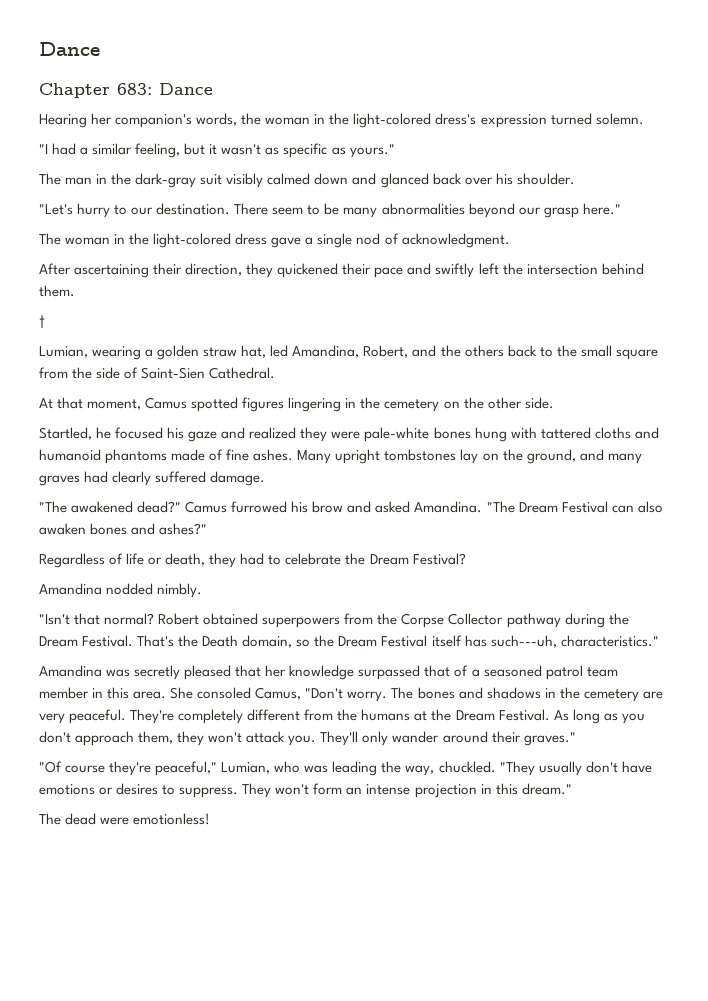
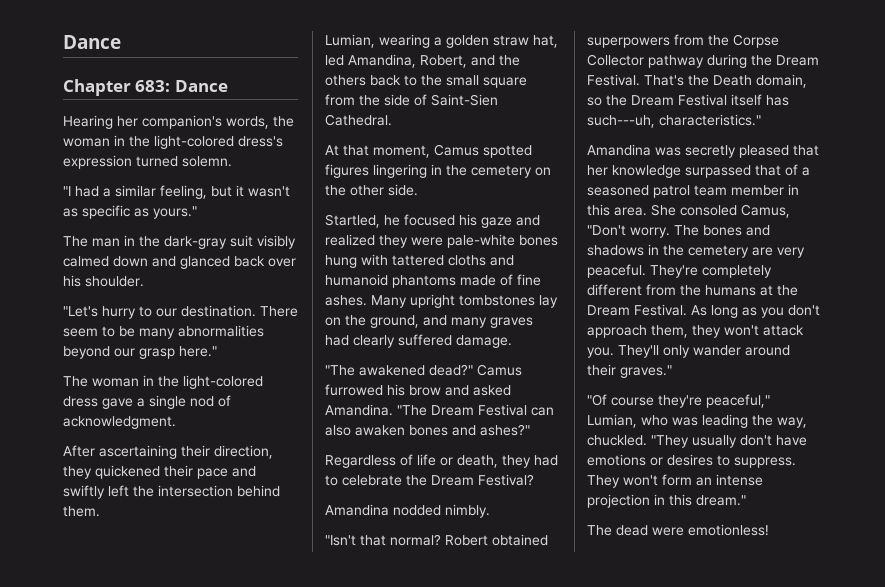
- †

